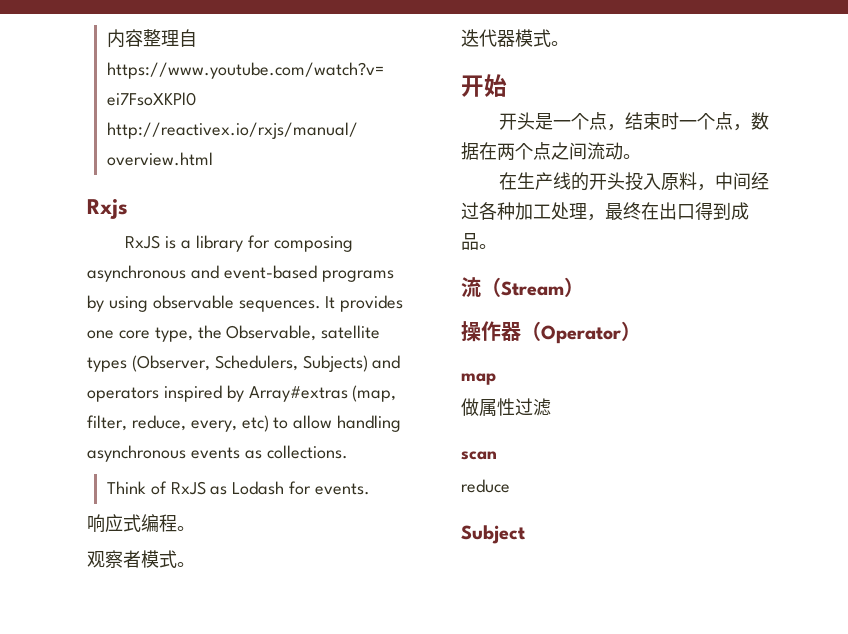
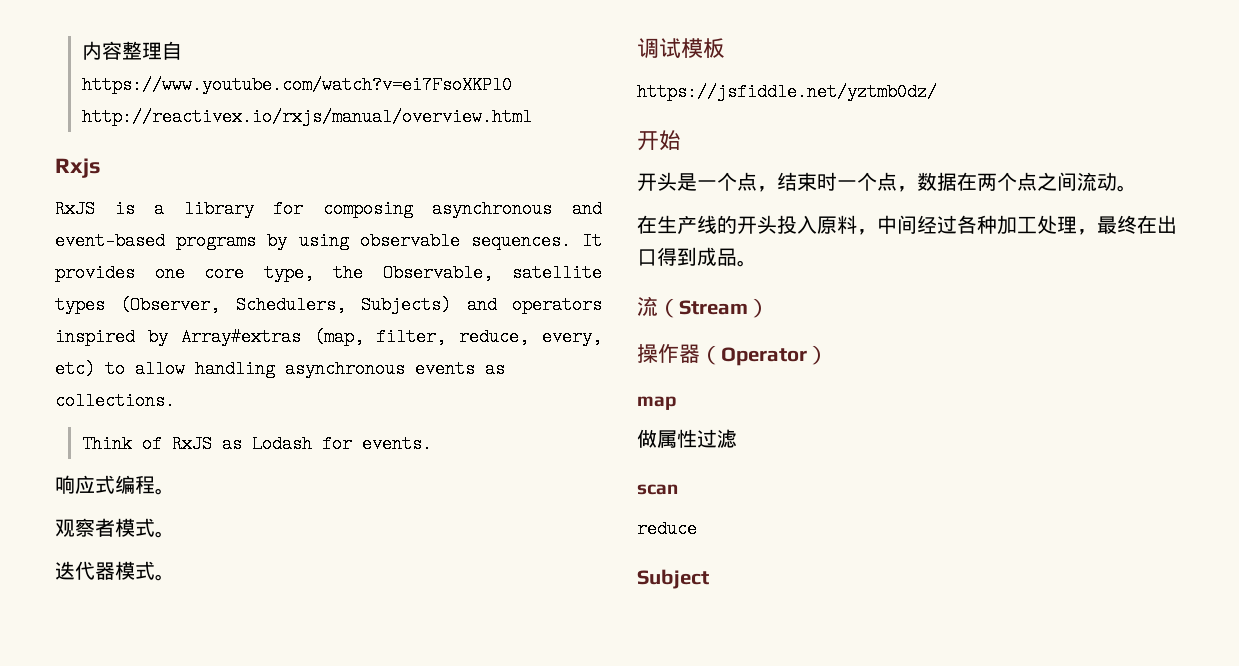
+ 调试模板
+ https://jsfiddle.net/yztmb0dz/

